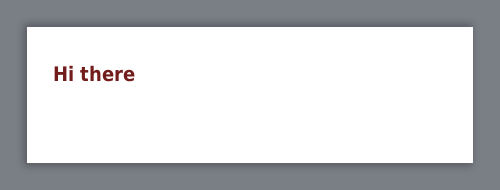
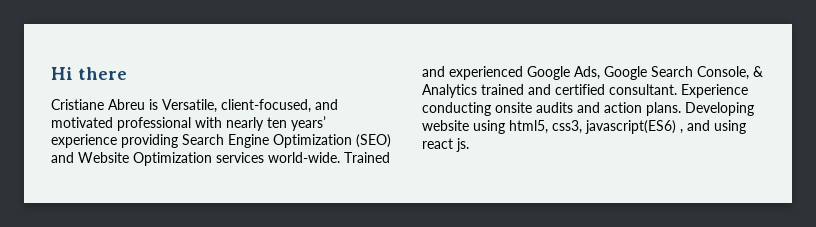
+ Cristiane Abreu is Versatile, client-focused, and motivated professional with nearly ten years’ experience providing Search Engine Optimization (SEO) and Website Optimization services world-wide. Trained and experienced Google Ads, Google Search Console, & Analytics trained and certified consultant. Experience conducting onsite audits and action plans. Developing website using html5, css3, javascript(ES6) , and using react js.

